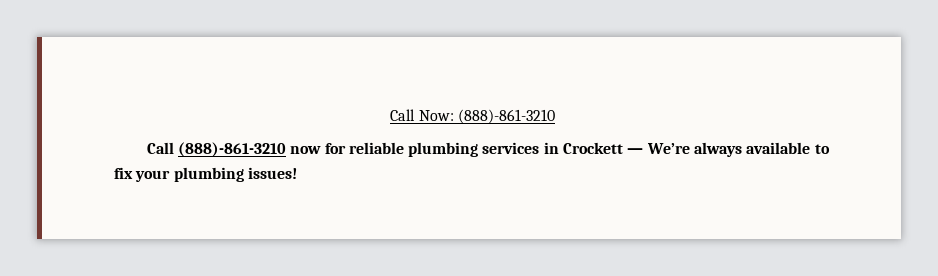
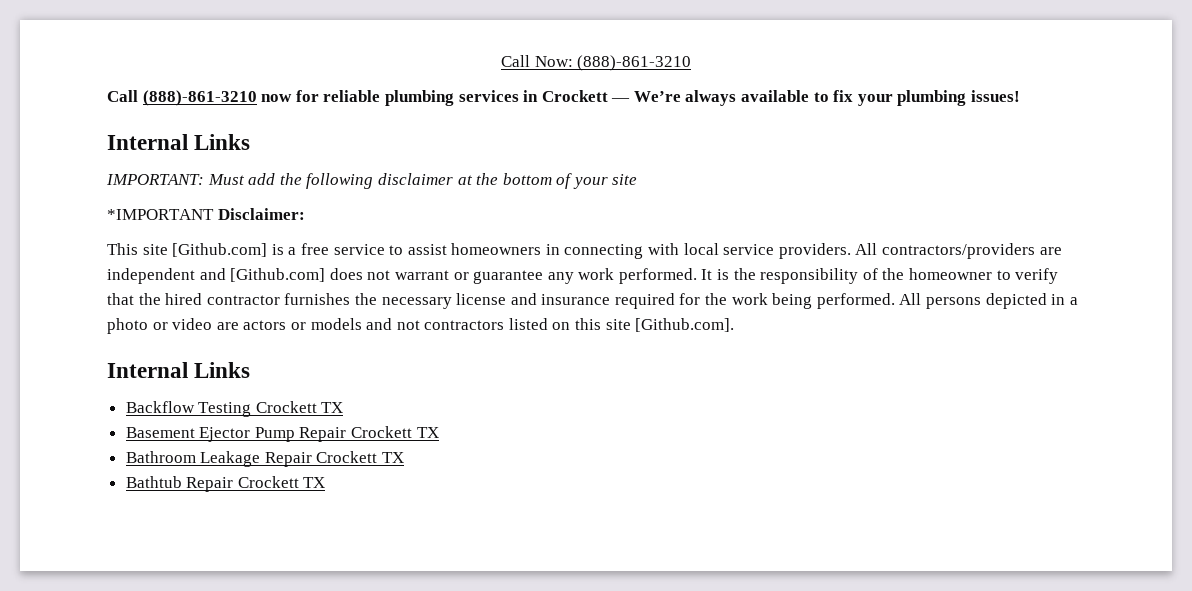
  Call (888)-861-3210 now for reliable plumbing services in Crockett — We’re always available to fix your plumbing issues!
+ Internal Links
+ IMPORTANT: Must add the following disclaimer at the bottom of your site
+ *IMPORTANT Disclaimer:
+ This site [Github.com] is a free service to assist homeowners in connecting with local service providers. All contractors/providers are independent and [Github.com] does not warrant or guarantee any work performed. It is the responsibility of the homeowner to verify that the hired contractor furnishes the necessary license and insurance required for the work being performed. All persons depicted in a photo or video are actors or models and not contractors listed on this site [Github.com].
+ Internal Links
+ Backflow Testing Crockett TX
+ Basement Ejector Pump Repair Crockett TX
+ Bathroom Leakage Repair Crockett TX
+ Bathtub Repair Crockett TX

